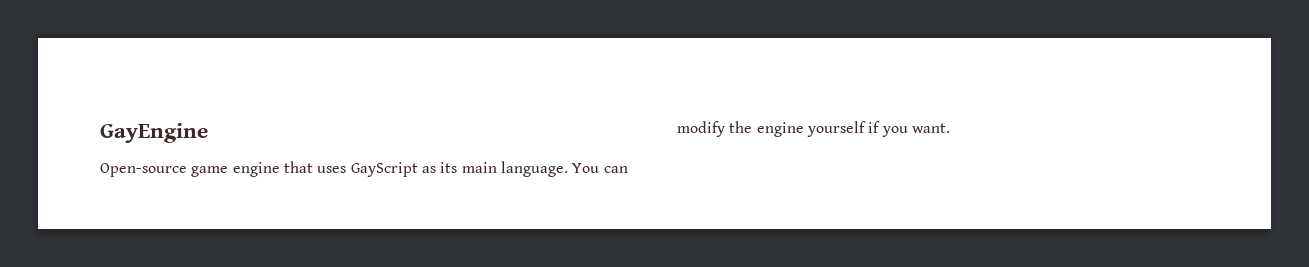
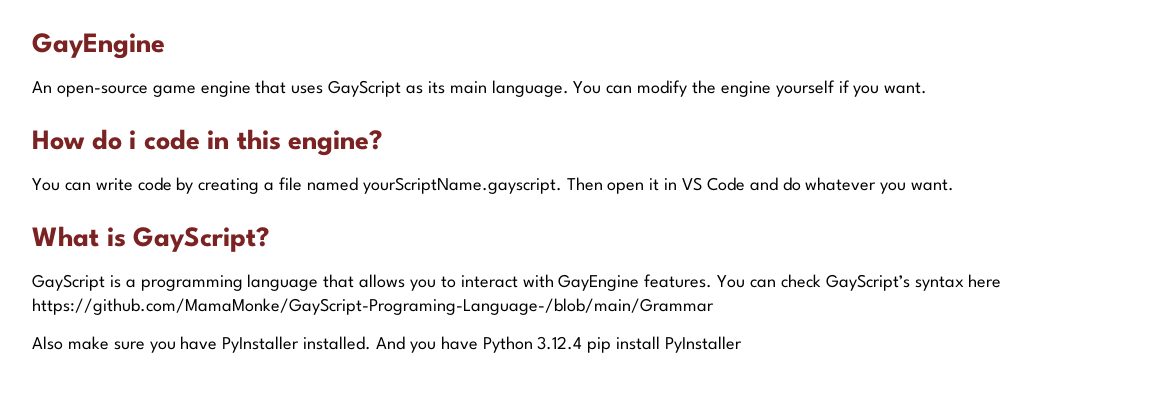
- Open-source game engine that uses GayScript as its main language.
+ An open-source game engine that uses GayScript as its main language.
+ How do i code in this engine?
+ You can write code by creating a file named yourScriptName.gayscript. Then open it in VS Code and do whatever you want.
+ What is GayScript?
+ GayScript is a programming language that allows you to interact with GayEngine features. You can check GayScript’s syntax here https://github.com/MamaMonke/GayScript-Programing-Language-/blob/main/Grammar
+ Also make sure you have PyInstaller installed. And you have Python 3.12.4 pip install PyInstaller

